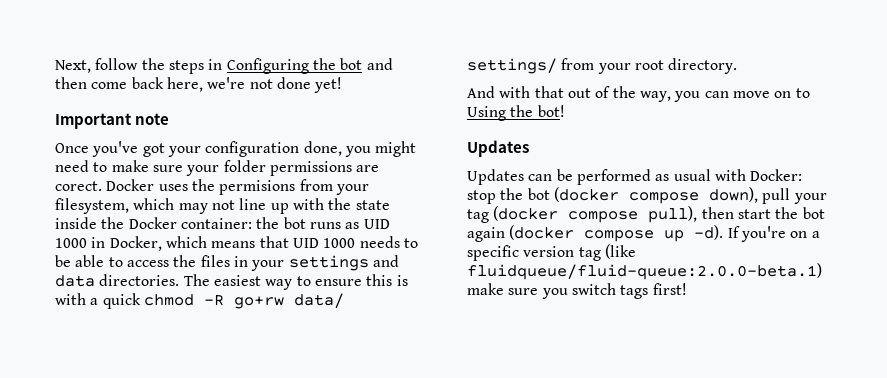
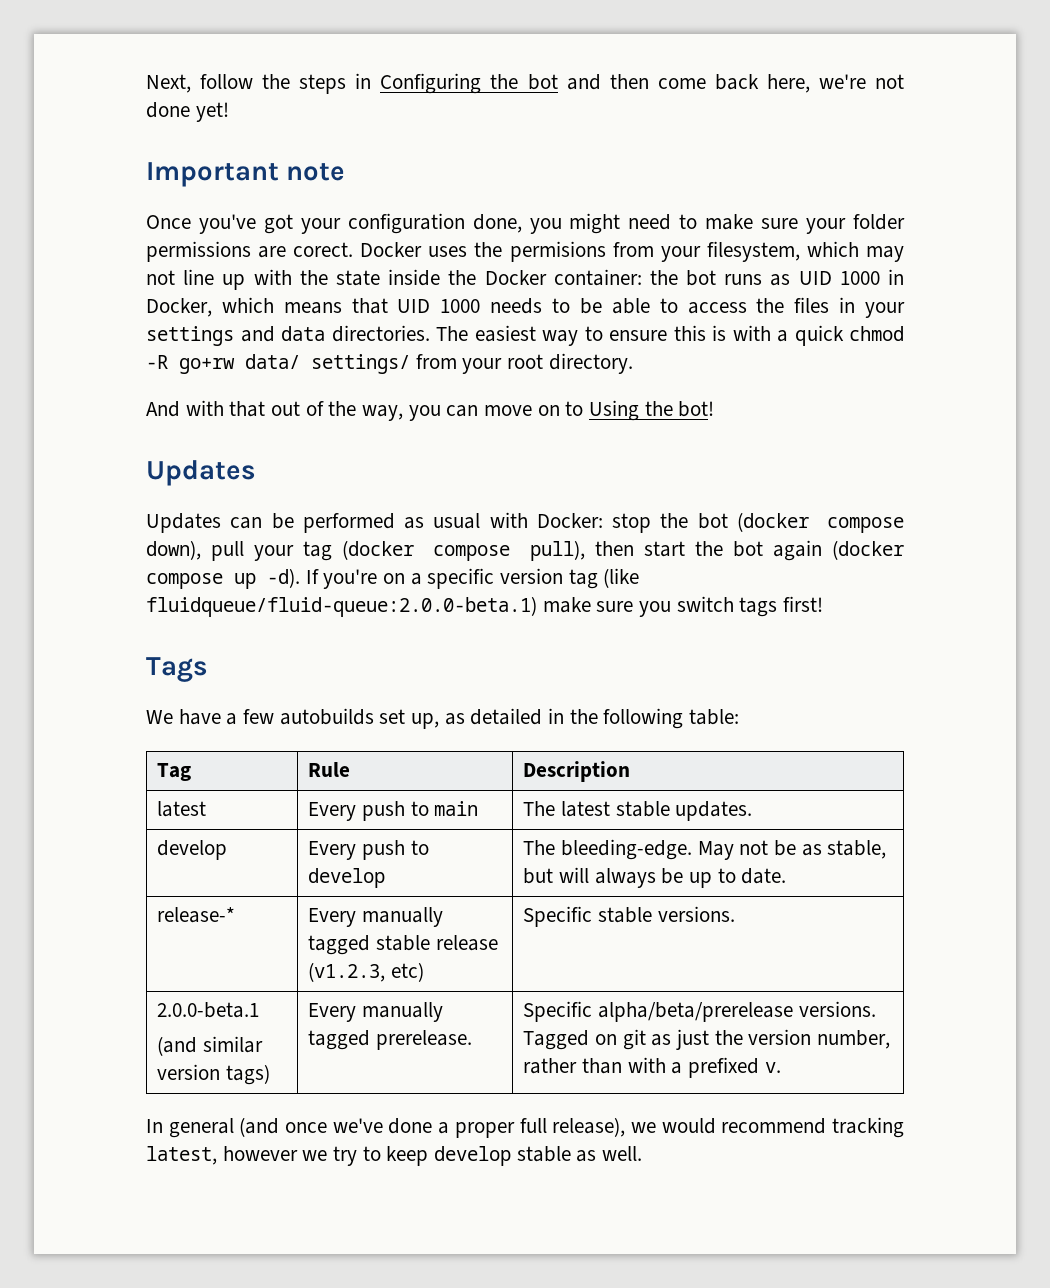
+ Tags
+ We have a few autobuilds set up, as detailed in the following table:
+ Tag | Rule | Description
+ latest | Every push to main | The latest stable updates.
+ develop | Every push to develop | The bleeding-edge. May not be as stable, but will always be up to date.
+ release-* | Every manually tagged stable release (v1.2.3, etc) | Specific stable versions.
+ 2.0.0-beta.1
+ (and similar version tags) | Every manually tagged prerelease. | Specific alpha/beta/prerelease versions. Tagged on git as just the version number, rather than with a prefixed v.
+ In general (and once we've done a proper full release), we would recommend tracking latest, however we try to keep develop stable as well.

